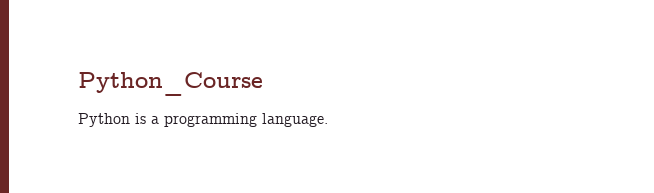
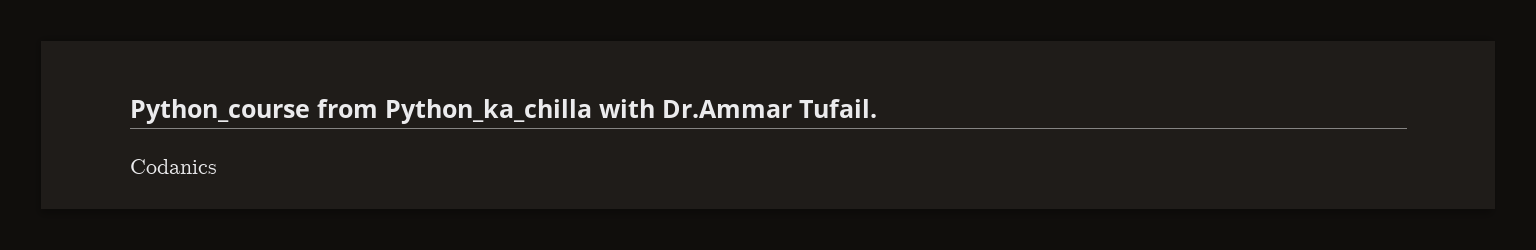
- Python_Course
- Python is a programming language.
+ Python_course from Python_ka_chilla with Dr.Ammar Tufail.
+ Codanics

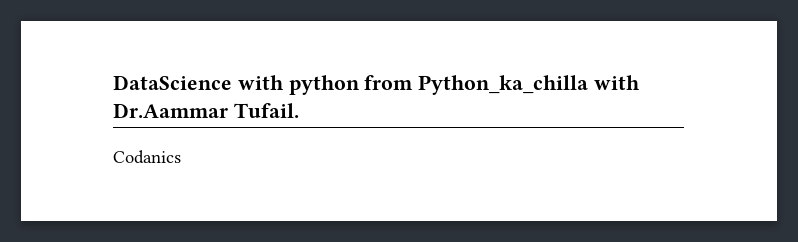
- Python_course from Python_ka_chilla with Dr.Ammar Tufail.
+ DataScience with python from Python_ka_chilla with Dr.Aammar Tufail.

